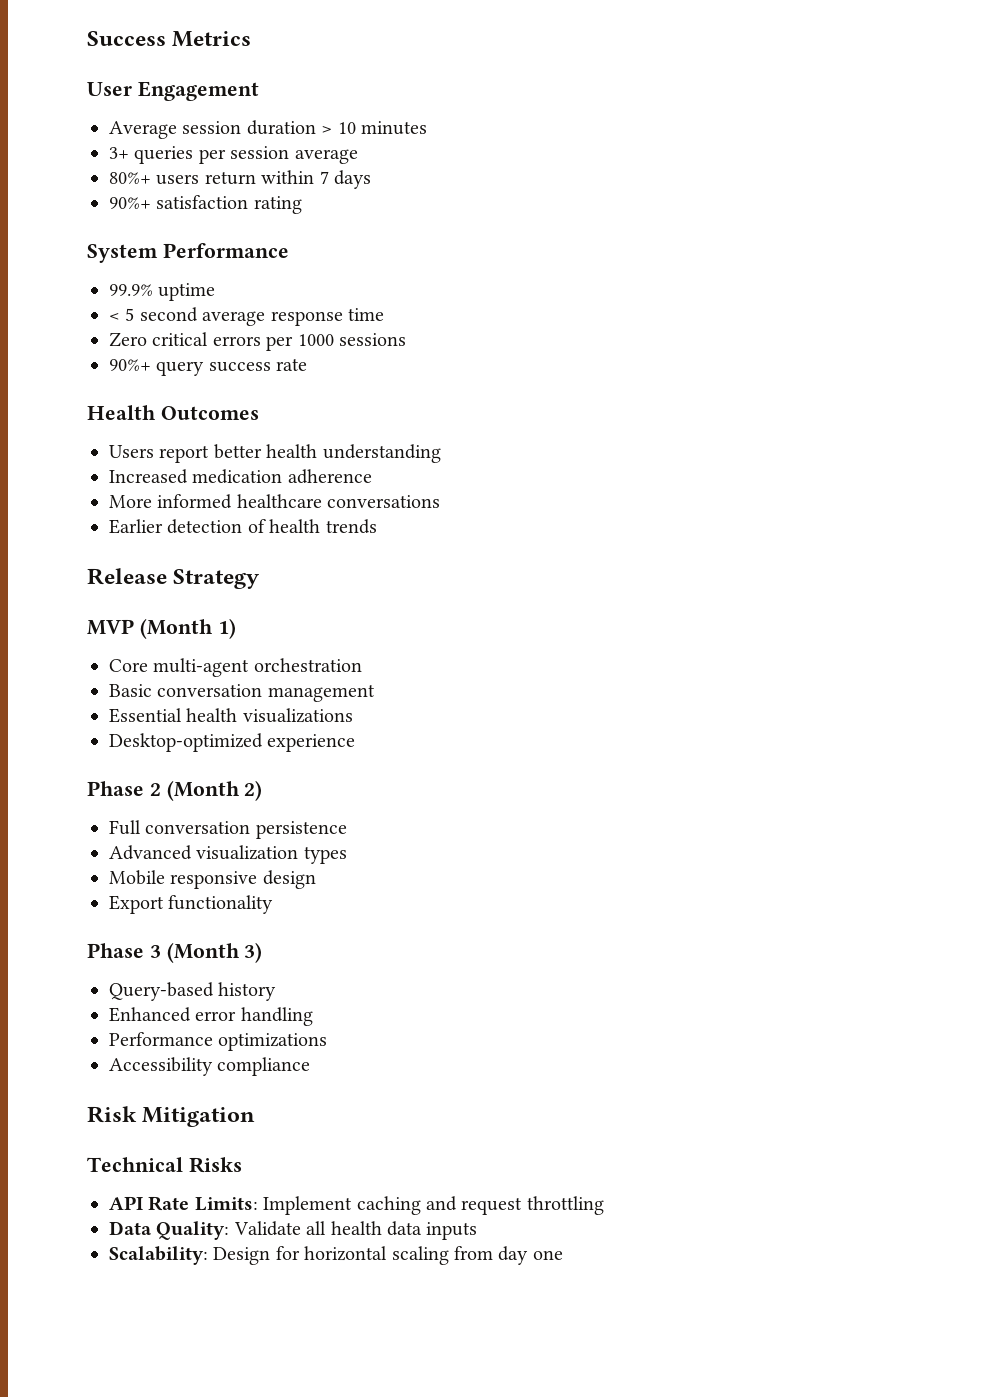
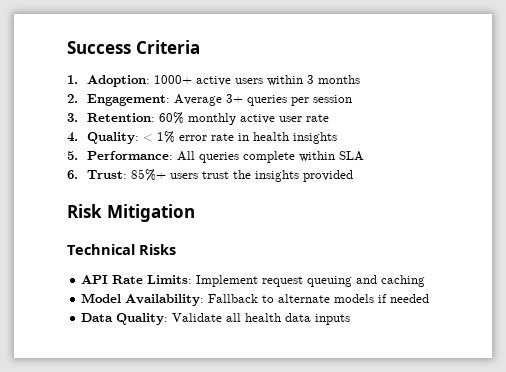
- Success Metrics
- User Engagement
- Average session duration > 10 minutes
- 3+ queries per session average
- 80%+ users return within 7 days
- 90%+ satisfaction rating
- System Performance
- 99.9% uptime
- < 5 second average response time
- Zero critical errors per 1000 sessions
- 90%+ query success rate
- Health Outcomes
- Users report better health understanding
- Increased medication adherence
- More informed healthcare conversations
- Earlier detection of health trends
- Release Strategy
- MVP (Month 1)
- Core multi-agent orchestration
- Basic conversation management
- Essential health visualizations
- Desktop-optimized experience
- Phase 2 (Month 2)
- Full conversation persistence
- Advanced visualization types
- Mobile responsive design
- Export functionality
- Phase 3 (Month 3)
- Query-based history
- Enhanced error handling
- Performance optimizations
- Accessibility compliance
+ Success Criteria
+ 1. Adoption: 1000+ active users within 3 months
+ 2. Engagement: Average 3+ queries per session
+ 3. Retention: 60% monthly active user rate
+ 4. Quality: < 1% error rate in health insights
+ 5. Performance: All queries complete within SLA
+ 6. Trust: 85%+ users trust the insights provided
- API Rate Limits: Implement caching and request throttling
+ API Rate Limits: Implement request queuing and caching
+ Model Availability: Fallback to alternate models if needed
- Scalability: Design for horizontal scaling from day one

